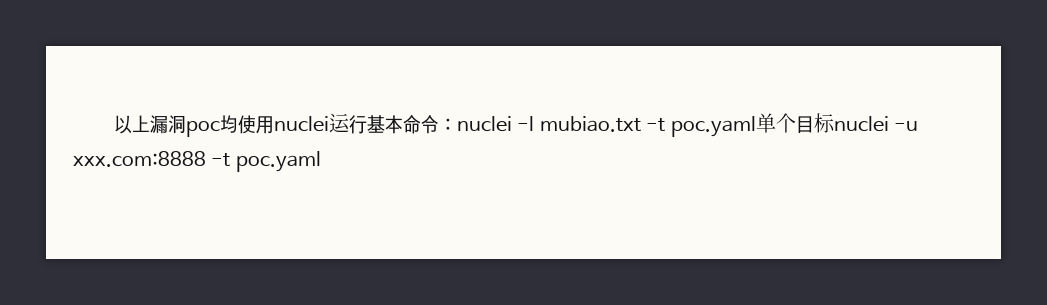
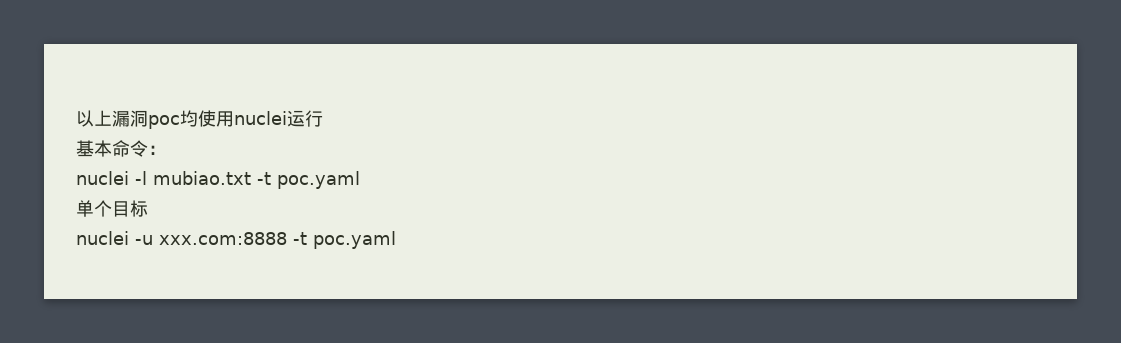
- 以上漏洞poc均使用nuclei运行基本命令：nuclei -l mubiao.txt -t poc.yaml单个目标nuclei -u xxx.com:8888 -t poc.yaml
+ 以上漏洞poc均使用nuclei运行
+ 基本命令：
+ nuclei -l mubiao.txt -t poc.yaml
+ 单个目标
+ nuclei -u xxx.com:8888 -t poc.yaml

